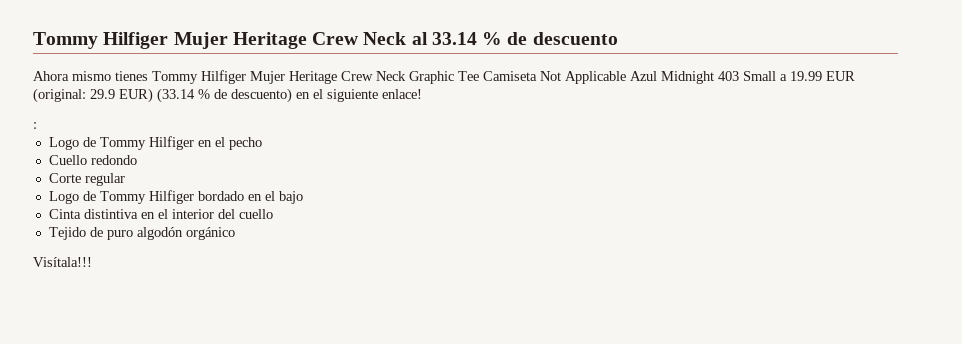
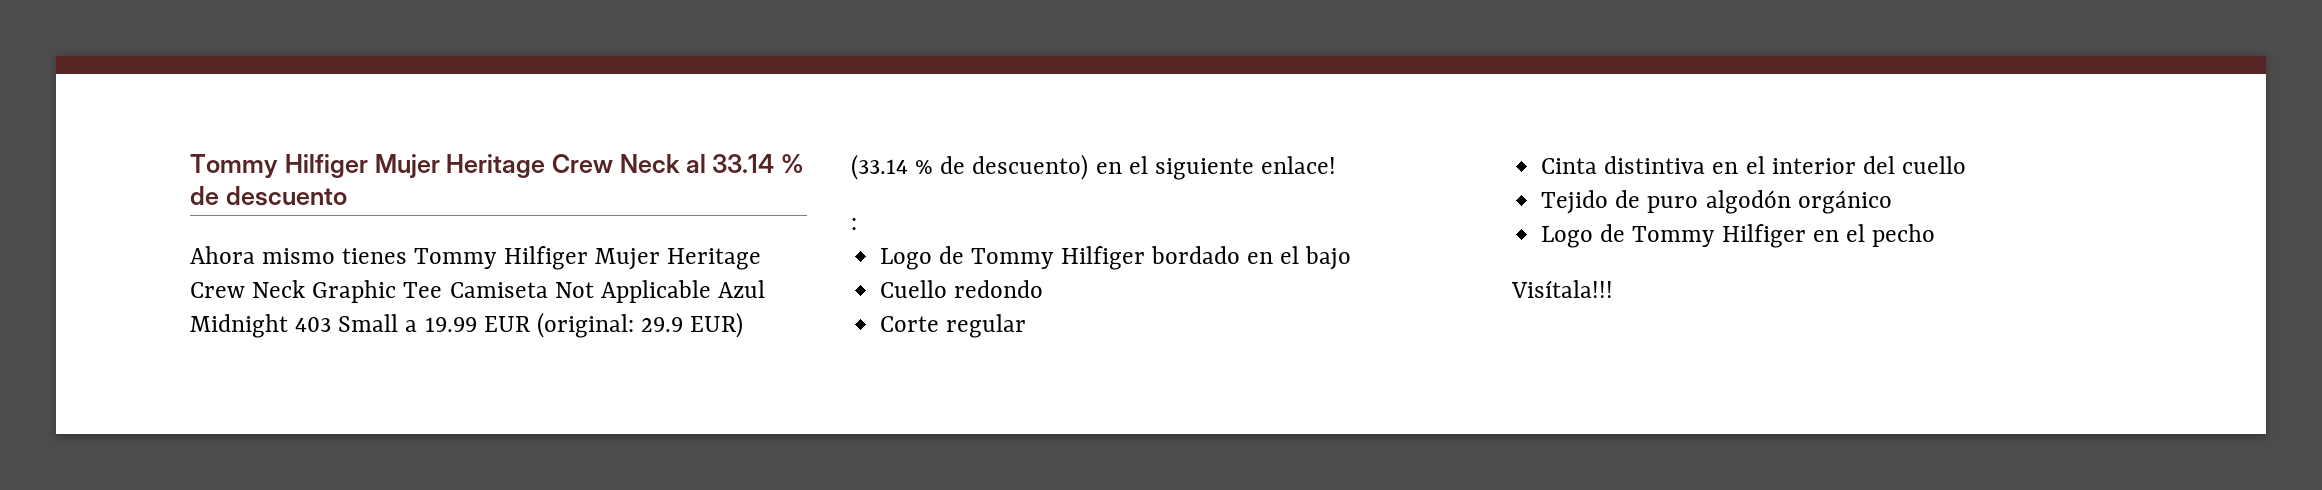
- Logo de Tommy Hilfiger en el pecho
+ Logo de Tommy Hilfiger bordado en el bajo
- Logo de Tommy Hilfiger bordado en el bajo
+ Logo de Tommy Hilfiger en el pecho

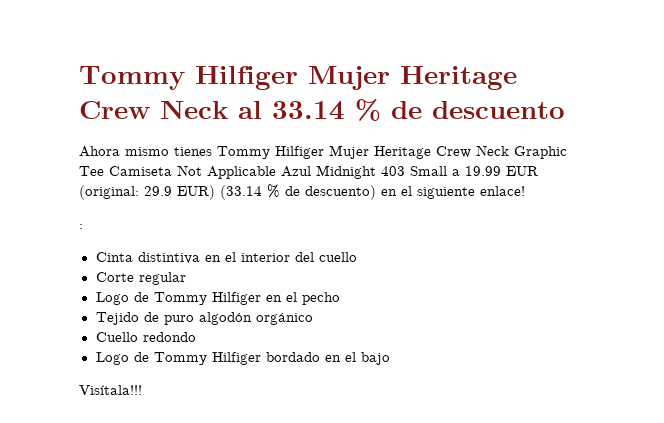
+ Cinta distintiva en el interior del cuello
+ Corte regular
+ Logo de Tommy Hilfiger en el pecho
+ Tejido de puro algodón orgánico
+ Cuello redondo
- Cuello redondo
- Corte regular
- Cinta distintiva en el interior del cuello
- Tejido de puro algodón orgánico
- Logo de Tommy Hilfiger en el pecho

